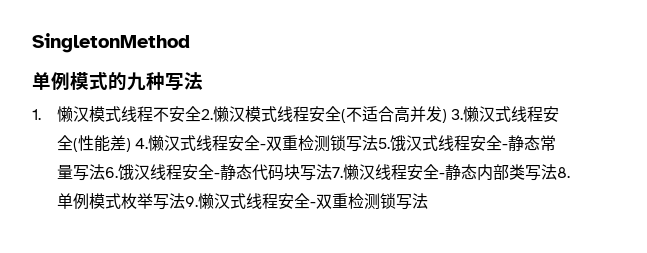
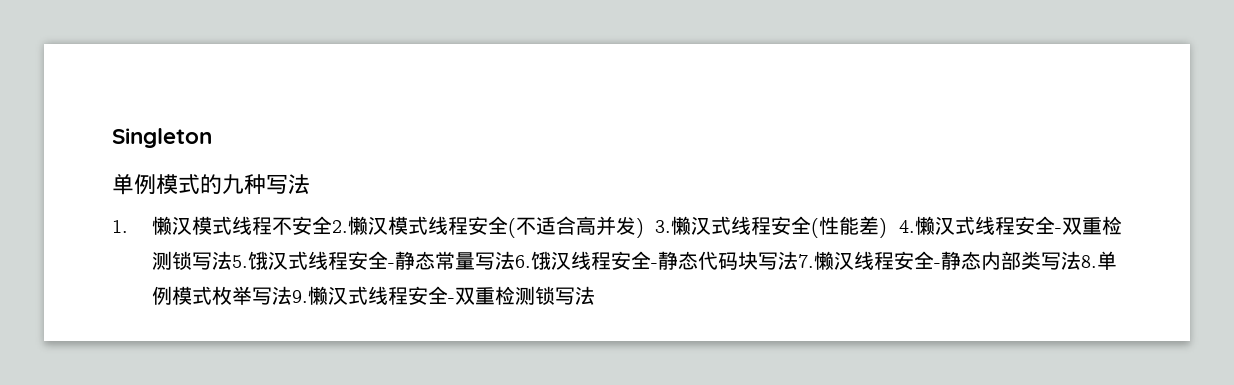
- SingletonMethod
+ Singleton

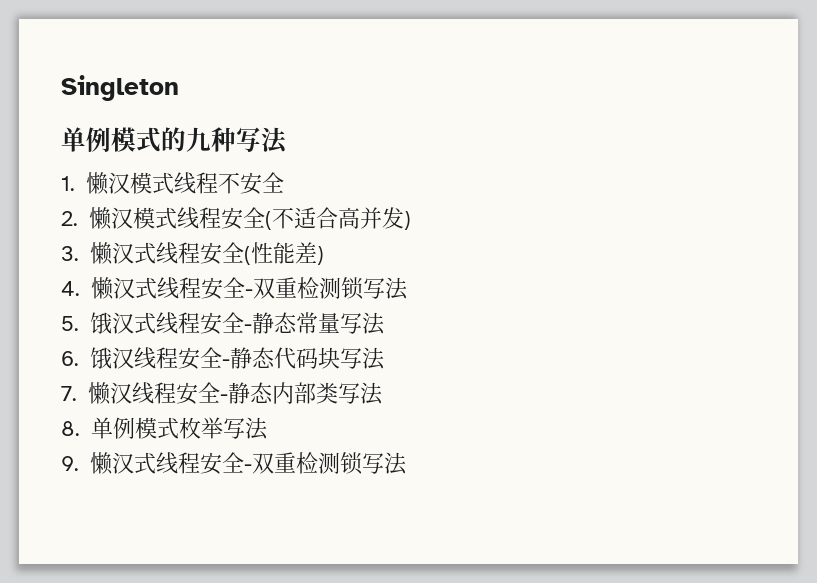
- 1.懒汉模式线程不安全2.懒汉模式线程安全(不适合高并发) 3.懒汉式线程安全(性能差) 4.懒汉式线程安全-双重检测锁写法5.饿汉式线程安全-静态常量写法6.饿汉线程安全-静态代码块写法7.懒汉线程安全-静态内部类写法8.单例模式枚举写法9.懒汉式线程安全-双重检测锁写法
+ 1.懒汉模式线程不安全
+ 2.懒汉模式线程安全(不适合高并发)
+ 3.懒汉式线程安全(性能差)
+ 4.懒汉式线程安全-双重检测锁写法
+ 5.饿汉式线程安全-静态常量写法
+ 6.饿汉线程安全-静态代码块写法
+ 7.懒汉线程安全-静态内部类写法
+ 8.单例模式枚举写法
+ 9.懒汉式线程安全-双重检测锁写法

